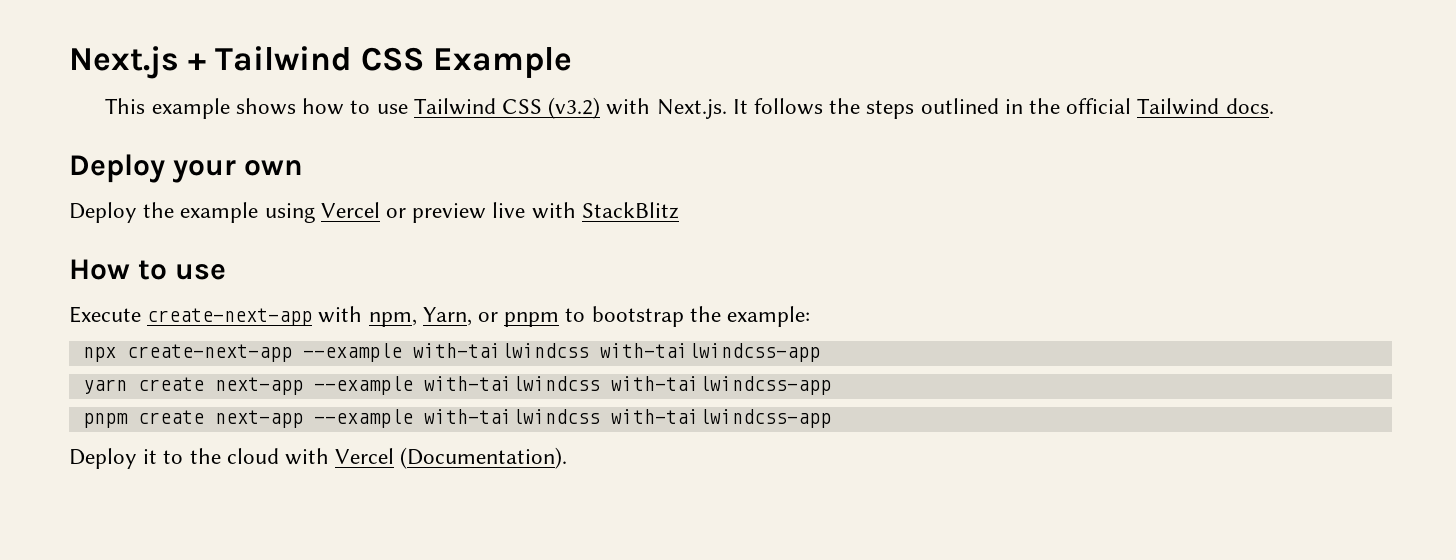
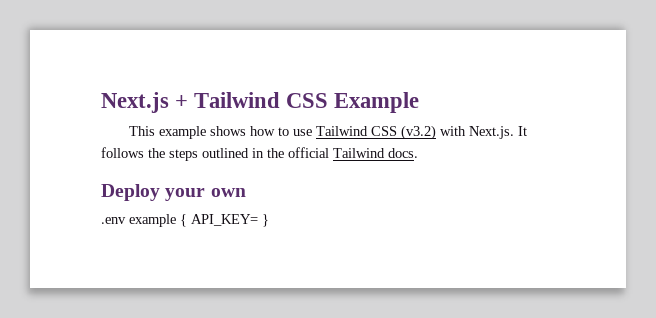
- Deploy the example using Vercel or preview live with StackBlitz
- How to use
- Execute create-next-app with npm, Yarn, or pnpm to bootstrap the example:
- npx create-next-app --example with-tailwindcss with-tailwindcss-app
- yarn create next-app --example with-tailwindcss with-tailwindcss-app
- pnpm create next-app --example with-tailwindcss with-tailwindcss-app
- Deploy it to the cloud with Vercel (Documentation).
+ .env example { API_KEY= }

